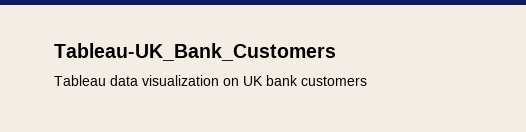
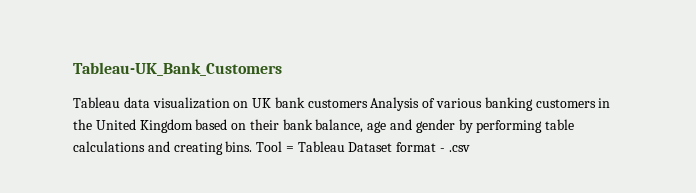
- Tableau data visualization on UK bank customers
+ Tableau data visualization on UK bank customers Analysis of various banking customers in the United Kingdom based on their bank balance, age and gender by performing table calculations and creating bins. Tool = Tableau Dataset format - .csv

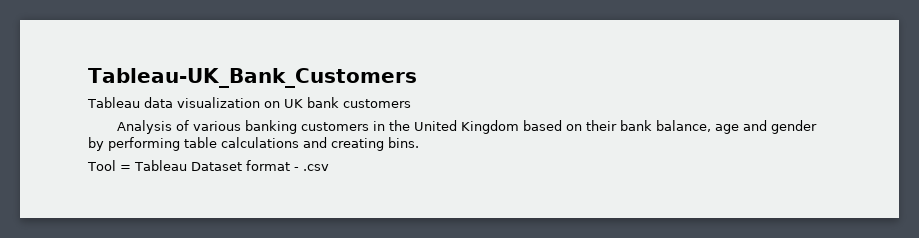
- Tableau data visualization on UK bank customers Analysis of various banking customers in the United Kingdom based on their bank balance, age and gender by performing table calculations and creating bins. Tool = Tableau Dataset format - .csv
+ Tableau data visualization on UK bank customers
+ Analysis of various banking customers in the United Kingdom based on their bank balance, age and gender by performing table calculations and creating bins.
+ Tool = Tableau Dataset format - .csv

